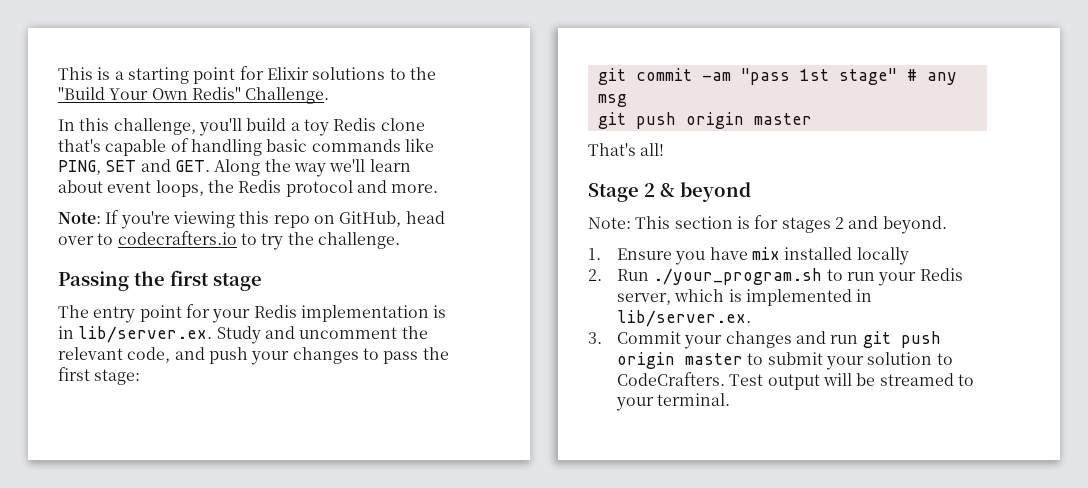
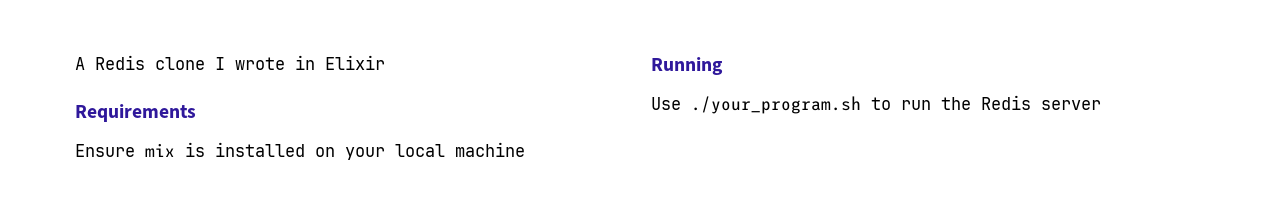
- This is a starting point for Elixir solutions to the "Build Your Own Redis" Challenge.
- In this challenge, you'll build a toy Redis clone that's capable of handling basic commands like PING, SET and GET. Along the way we'll learn about event loops, the Redis protocol and more.
- Note: If you're viewing this repo on GitHub, head over to codecrafters.io to try the challenge.
- Passing the first stage
- The entry point for your Redis implementation is in lib/server.ex. Study and uncomment the relevant code, and push your changes to pass the first stage:
- git commit -am "pass 1st stage" # any msg
- git push origin master
- That's all!
- Stage 2 & beyond
- Note: This section is for stages 2 and beyond.
- 1. Ensure you have mix installed locally
- 2. Run ./your_program.sh to run your Redis server, which is implemented in lib/server.ex.
- 3. Commit your changes and run git push origin master to submit your solution to CodeCrafters. Test output will be streamed to your terminal.
+ A Redis clone I wrote in Elixir
+ Requirements
+ Ensure mix is installed on your local machine
+ Running
+ Use ./your_program.sh to run the Redis server

